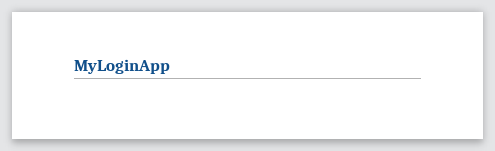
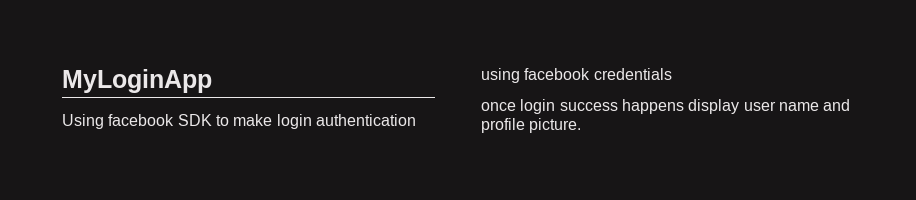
+ Using facebook SDK to make login authentication using facebook credentials
+ once login success happens display user name and profile picture.

